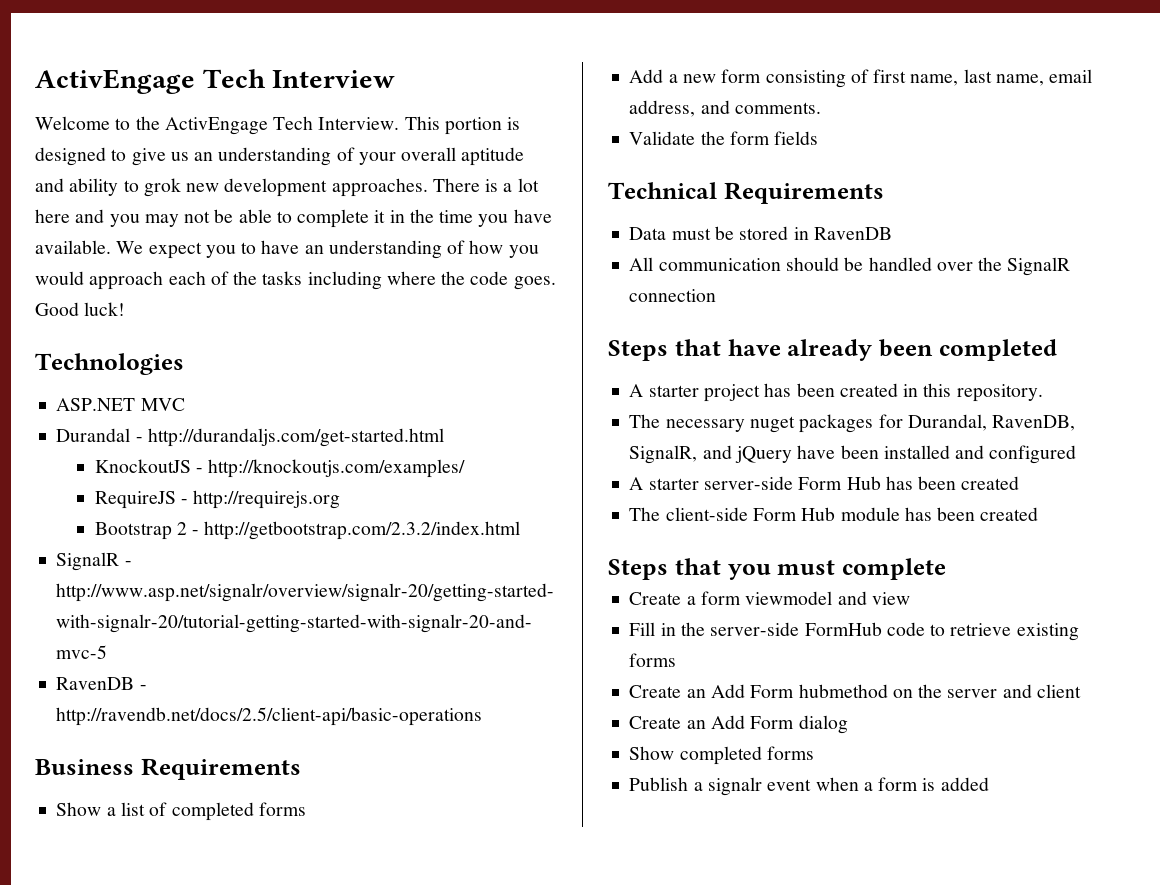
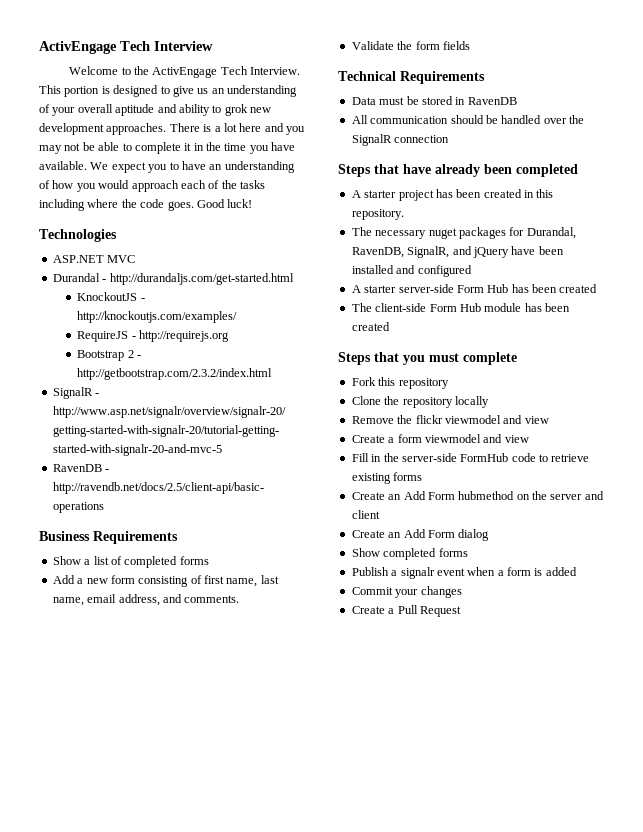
+ Fork this repository
+ Clone the repository locally
+ Remove the flickr viewmodel and view
+ Commit your changes
+ Create a Pull Request

